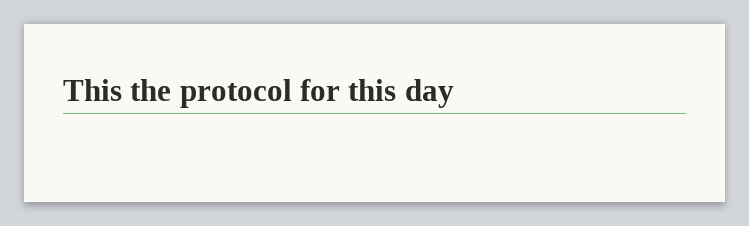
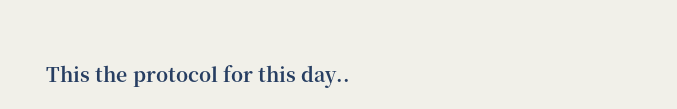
- This the protocol for this day
+ This the protocol for this day..

